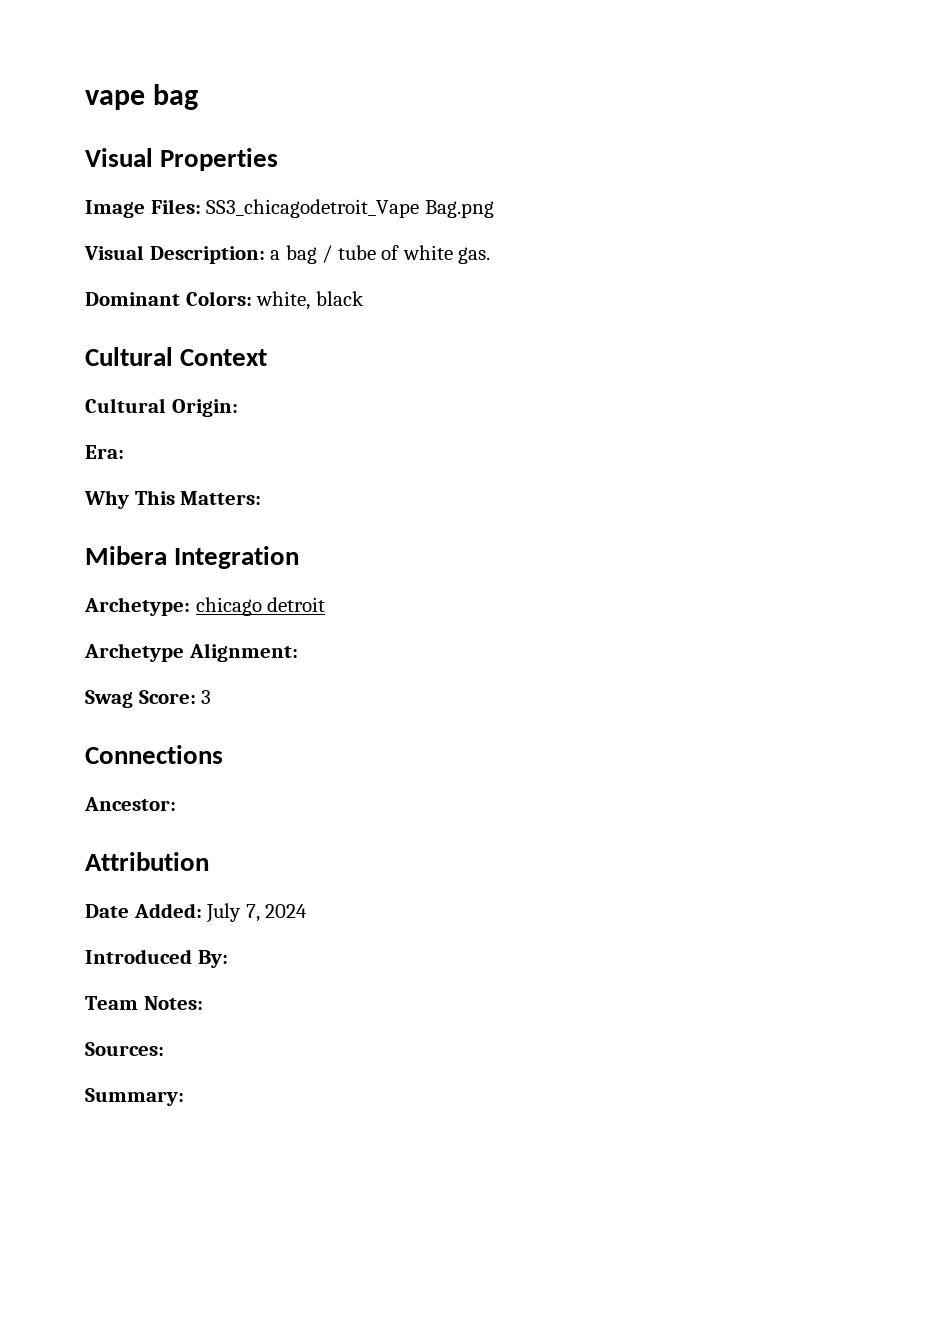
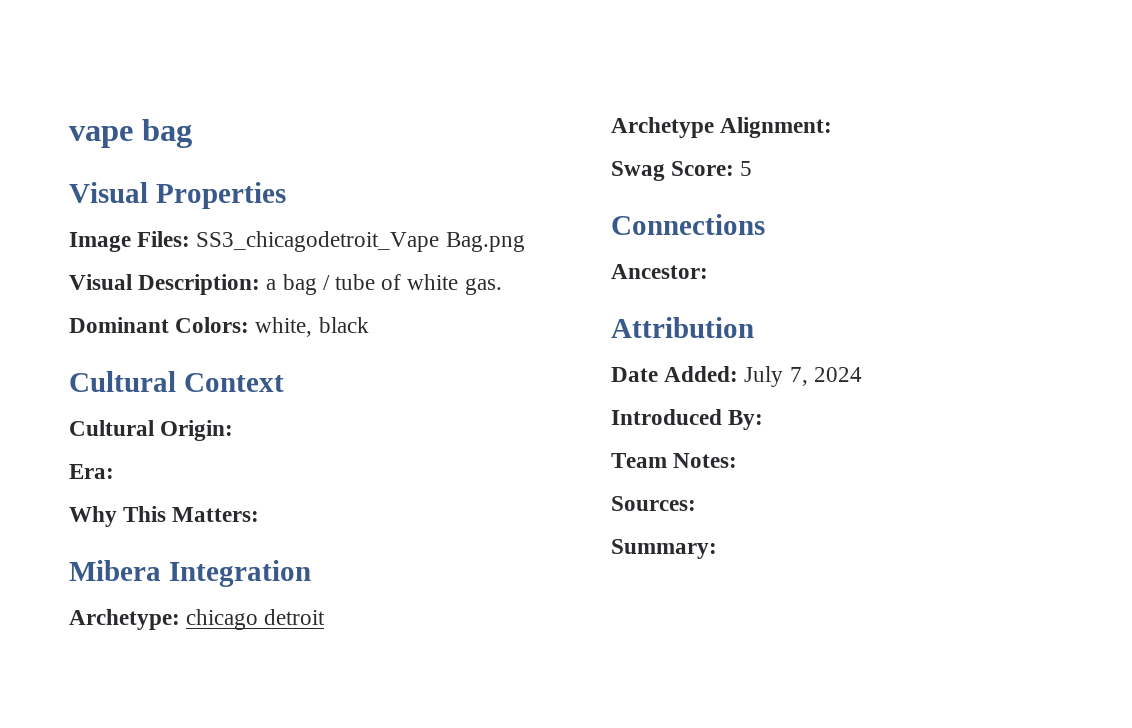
- Swag Score: 3
+ Swag Score: 5

